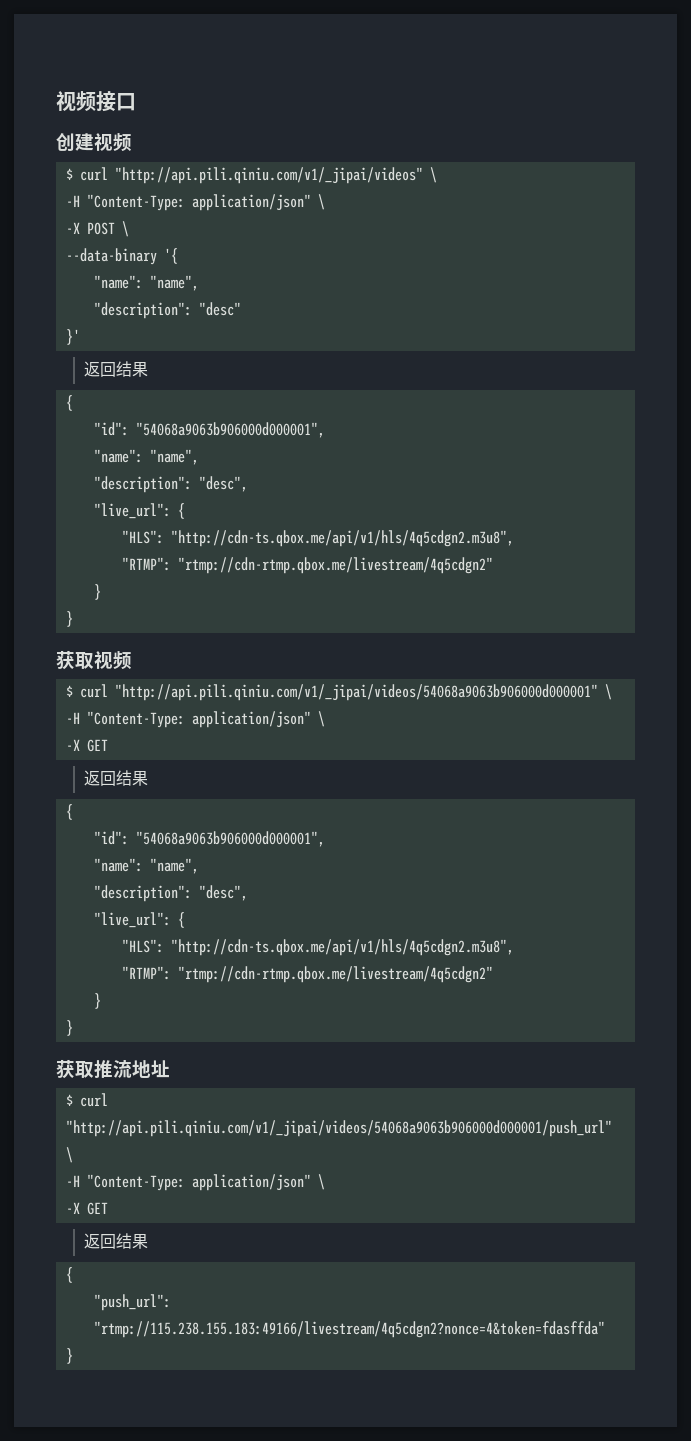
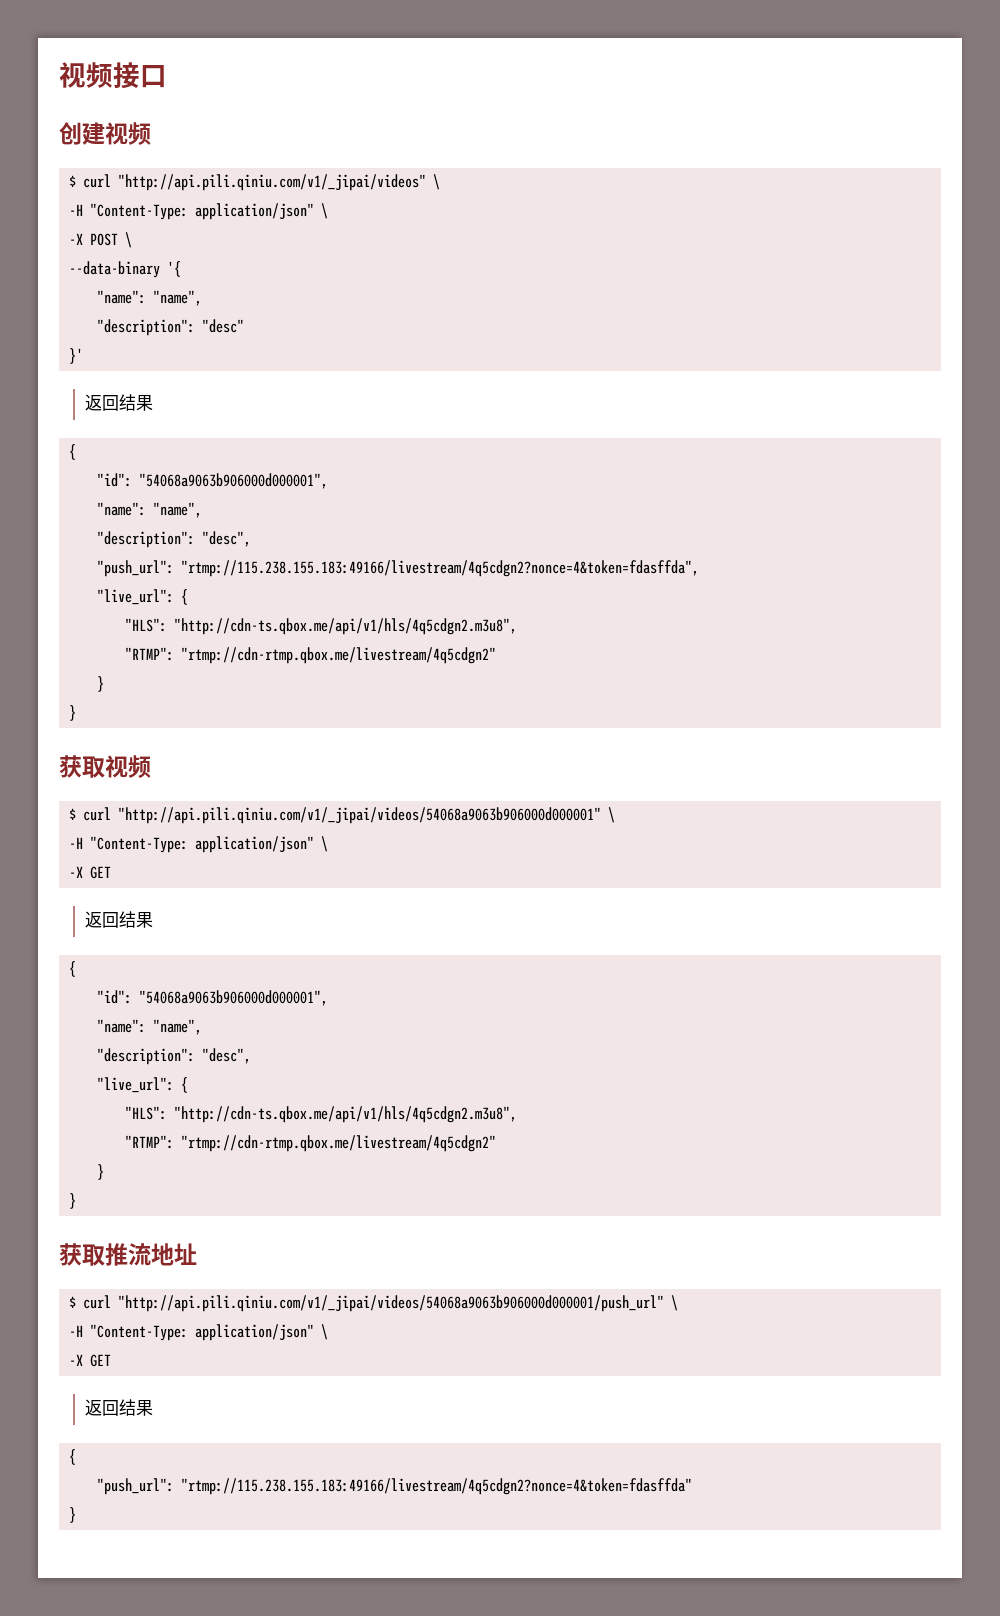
+ "push_url": "rtmp://115.238.155.183:49166/livestream/4q5cdgn2?nonce=4&token=fdasffda",

